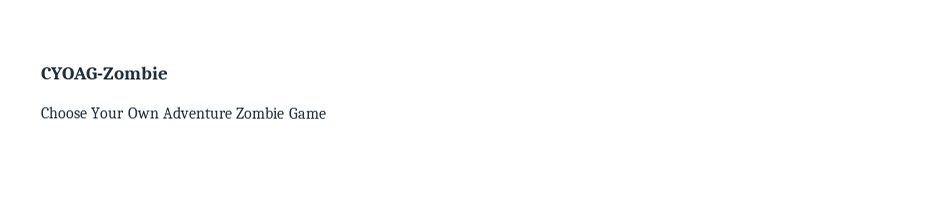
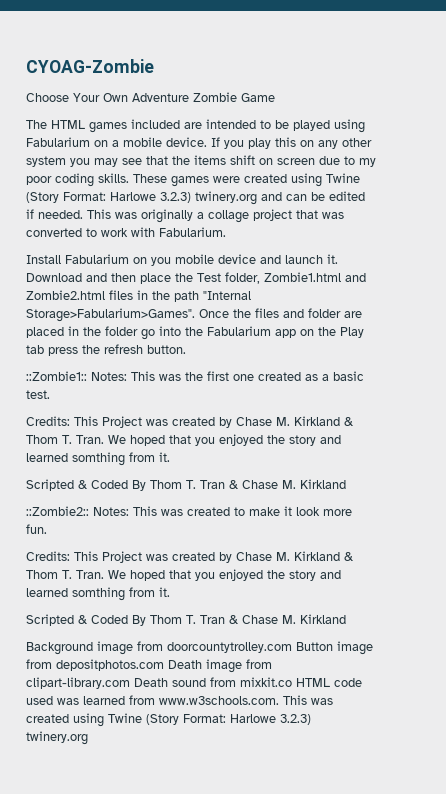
+ The HTML games included are intended to be played using Fabularium on a mobile device. If you play this on any other system you may see that the items shift on screen due to my poor coding skills. These games were created using Twine (Story Format: Harlowe 3.2.3) twinery.org and can be edited if needed. This was originally a collage project that was converted to work with Fabularium.
+ Install Fabularium on you mobile device and launch it. Download and then place the Test folder, Zombie1.html and Zombie2.html files in the path "Internal Storage>Fabularium>Games". Once the files and folder are placed in the folder go into the Fabularium app on the Play tab press the refresh button.
+ ::Zombie1:: Notes: This was the first one created as a basic test.
+ Credits: This Project was created by Chase M. Kirkland & Thom T. Tran. We hoped that you enjoyed the story and learned somthing from it.
+ Scripted & Coded By Thom T. Tran & Chase M. Kirkland
+ ::Zombie2:: Notes: This was created to make it look more fun.
+ Credits: This Project was created by Chase M. Kirkland & Thom T. Tran. We hoped that you enjoyed the story and learned somthing from it.
+ Scripted & Coded By Thom T. Tran & Chase M. Kirkland
+ Background image from doorcountytrolley.com Button image from depositphotos.com Death image from clipart-library.com Death sound from mixkit.co HTML code used was learned from www.w3schools.com. This was created using Twine (Story Format: Harlowe 3.2.3) twinery.org

